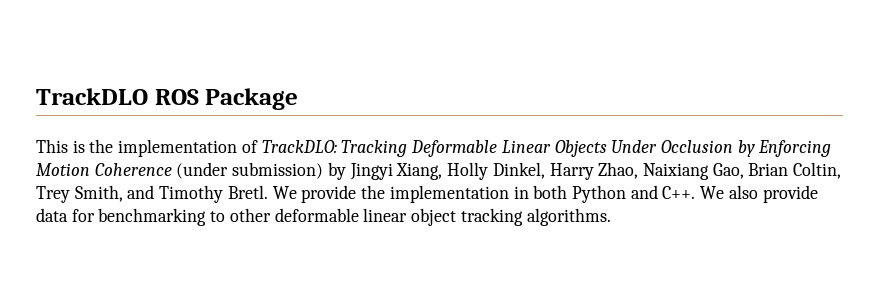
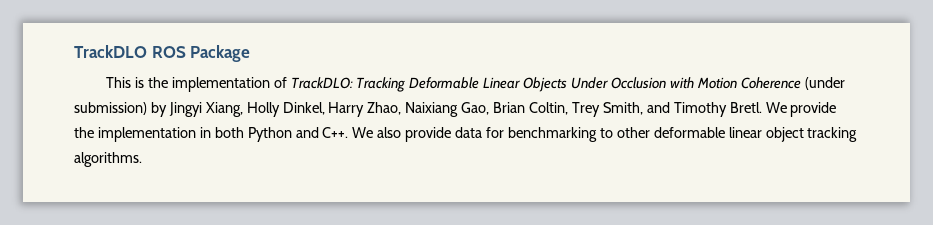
- This is the implementation of TrackDLO: Tracking Deformable Linear Objects Under Occlusion by Enforcing Motion Coherence (under submission) by Jingyi Xiang, Holly Dinkel, Harry Zhao, Naixiang Gao, Brian Coltin, Trey Smith, and Timothy Bretl.
+ This is the implementation of TrackDLO: Tracking Deformable Linear Objects Under Occlusion with Motion Coherence (under submission) by Jingyi Xiang, Holly Dinkel, Harry Zhao, Naixiang Gao, Brian Coltin, Trey Smith, and Timothy Bretl.

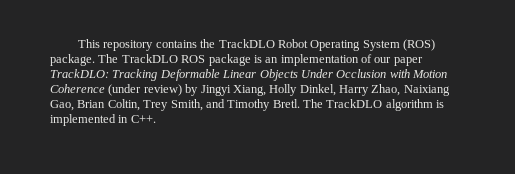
- TrackDLO ROS Package
- This is the implementation of TrackDLO: Tracking Deformable Linear Objects Under Occlusion with Motion Coherence (under submission) by Jingyi Xiang, Holly Dinkel, Harry Zhao, Naixiang Gao, Brian Coltin, Trey Smith, and Timothy Bretl.
+ This repository contains the TrackDLO Robot Operating System (ROS) package. The TrackDLO ROS package is an implementation of our paper TrackDLO: Tracking Deformable Linear Objects Under Occlusion with Motion Coherence (under review) by Jingyi Xiang, Holly Dinkel, Harry Zhao, Naixiang Gao, Brian Coltin, Trey Smith, and Timothy Bretl.
- We provide the implementation in both Python and C++. We also provide data for benchmarking to other deformable linear object tracking algorithms.
+ The TrackDLO algorithm is implemented in C++.

